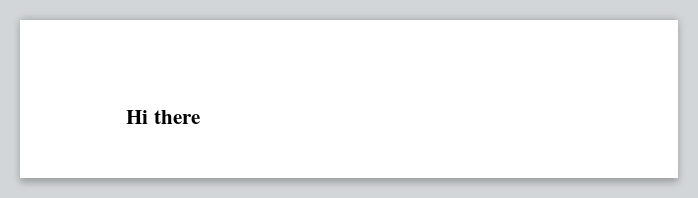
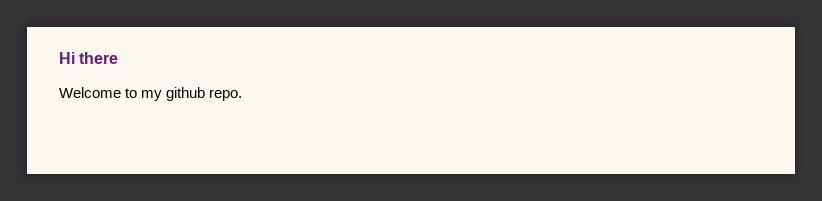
+ Welcome to my github repo.

